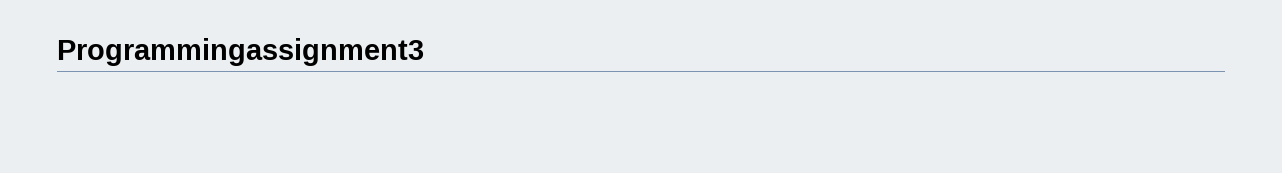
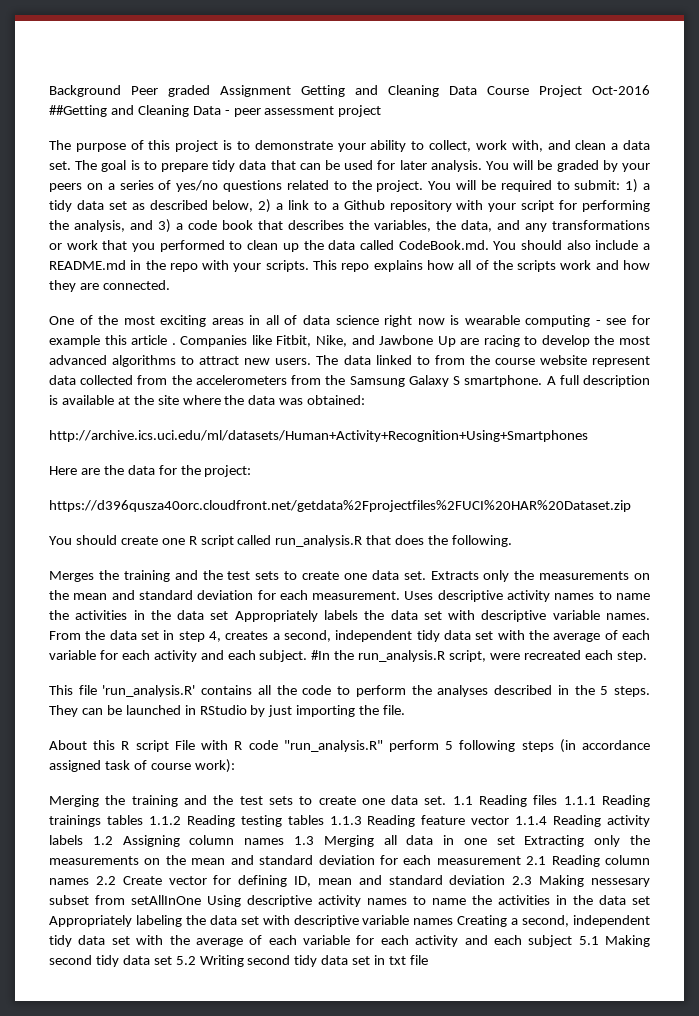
- Programmingassignment3
+ Background Peer graded Assignment Getting and Cleaning Data Course Project Oct-2016 ##Getting and Cleaning Data - peer assessment project
+ The purpose of this project is to demonstrate your ability to collect, work with, and clean a data set. The goal is to prepare tidy data that can be used for later analysis. You will be graded by your peers on a series of yes/no questions related to the project. You will be required to submit: 1) a tidy data set as described below, 2) a link to a Github repository with your script for performing the analysis, and 3) a code book that describes the variables, the data, and any transformations or work that you performed to clean up the data called CodeBook.md. You should also include a README.md in the repo with your scripts. This repo explains how all of the scripts work and how they are connected.
+ One of the most exciting areas in all of data science right now is wearable computing - see for example this article . Companies like Fitbit, Nike, and Jawbone Up are racing to develop the most advanced algorithms to attract new users. The data linked to from the course website represent data collected from the accelerometers from the Samsung Galaxy S smartphone. A full description is available at the site where the data was obtained:
+ http://archive.ics.uci.edu/ml/datasets/Human+Activity+Recognition+Using+Smartphones
+ Here are the data for the project:
+ https://d396qusza40orc.cloudfront.net/getdata%2Fprojectfiles%2FUCI%20HAR%20Dataset.zip
+ You should create one R script called run_analysis.R that does the following.
+ Merges the training and the test sets to create one data set. Extracts only the measurements on the mean and standard deviation for each measurement. Uses descriptive activity names to name the activities in the data set Appropriately labels the data set with descriptive variable names. From the data set in step 4, creates a second, independent tidy data set with the average of each variable for each activity and each subject. #In the run_analysis.R script, were recreated each step.
+ This file 'run_analysis.R' contains all the code to perform the analyses described in the 5 steps. They can be launched in RStudio by just importing the file.
+ About this R script File with R code "run_analysis.R" perform 5 following steps (in accordance assigned task of course work):
+ Merging the training and the test sets to create one data set. 1.1 Reading files 1.1.1 Reading trainings tables 1.1.2 Reading testing tables 1.1.3 Reading feature vector 1.1.4 Reading activity labels 1.2 Assigning column names 1.3 Merging all data in one set Extracting only the measurements on the mean and standard deviation for each measurement 2.1 Reading column names 2.2 Create vector for defining ID, mean and standard deviation 2.3 Making nessesary subset from setAllInOne Using descriptive activity names to name the activities in the data set Appropriately labeling the data set with descriptive variable names Creating a second, independent tidy data set with the average of each variable for each activity and each subject 5.1 Making second tidy data set 5.2 Writing second tidy data set in txt file

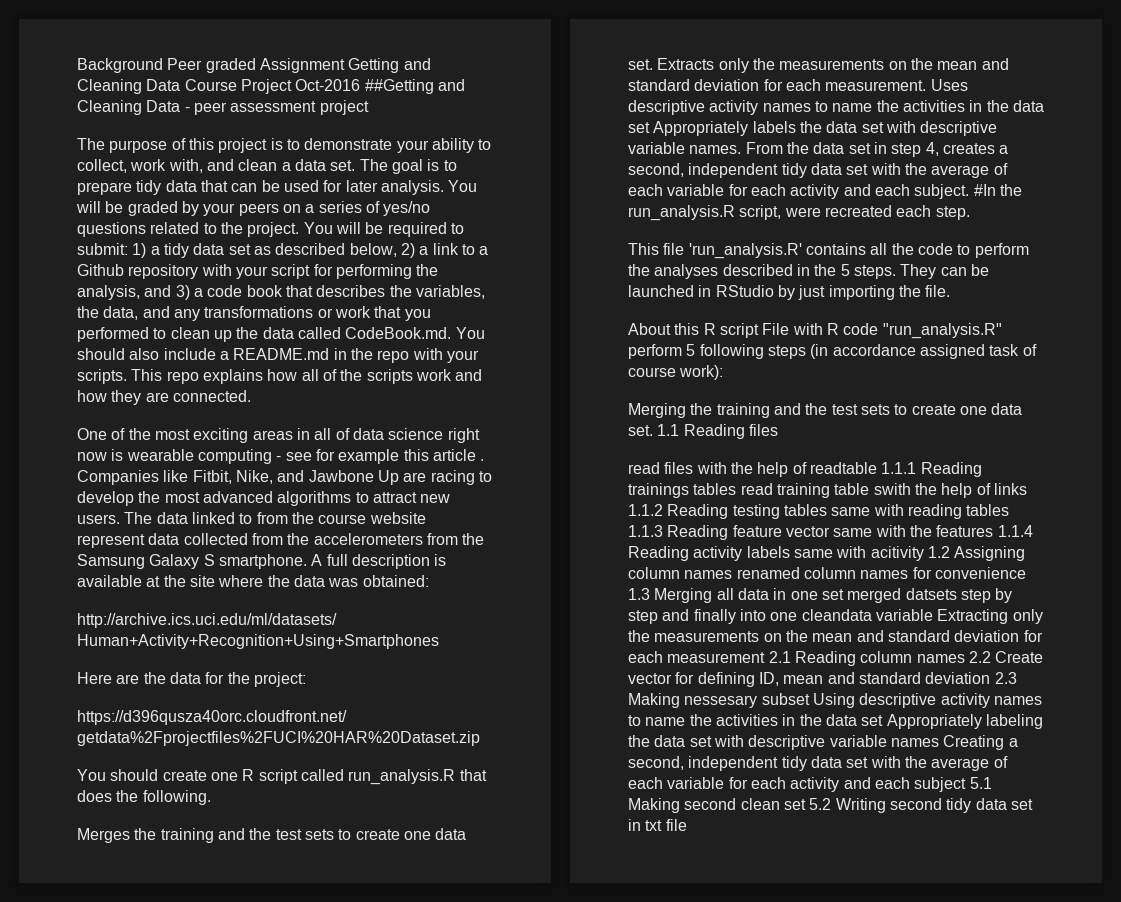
- 1.1 Reading files 1.1.1 Reading trainings tables 1.1.2 Reading testing tables 1.1.3 Reading feature vector 1.1.4 Reading activity labels 1.2 Assigning column names 1.3 Merging all data in one set Extracting only the measurements on the mean and standard deviation for each measurement 2.1 Reading column names 2.2 Create vector for defining ID, mean and standard deviation 2.3 Making nessesary subset from setAllInOne Using descriptive activity names to name the activities in the data set Appropriately labeling the data set with descriptive variable names Creating a second, independent tidy data set with the average of each variable for each activity and each subject 5.1 Making second tidy data set 5.2 Writing second tidy data set in txt file
+ 1.1 Reading files
+ read files with the help of readtable 1.1.1 Reading trainings tables read training table swith the help of links 1.1.2 Reading testing tables same with reading tables 1.1.3 Reading feature vector same with the features 1.1.4 Reading activity labels same with acitivity 1.2 Assigning column names renamed column names for convenience 1.3 Merging all data in one set merged datsets step by step and finally into one cleandata variable Extracting only the measurements on the mean and standard deviation for each measurement 2.1 Reading column names 2.2 Create vector for defining ID, mean and standard deviation 2.3 Making nessesary subset Using descriptive activity names to name the activities in the data set Appropriately labeling the data set with descriptive variable names Creating a second, independent tidy data set with the average of each variable for each activity and each subject 5.1 Making second clean set 5.2 Writing second tidy data set in txt file

